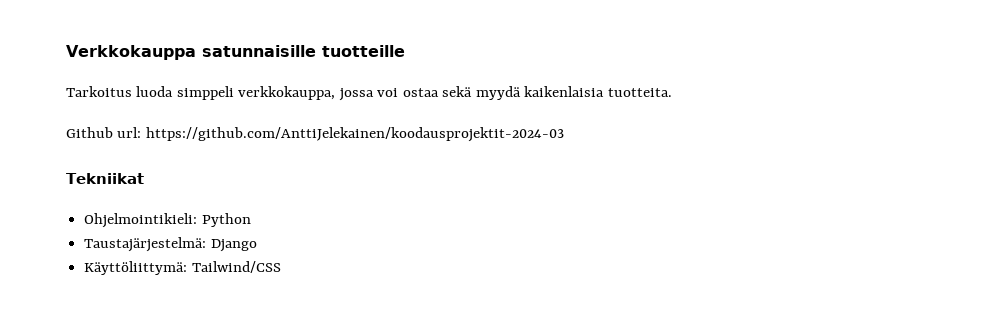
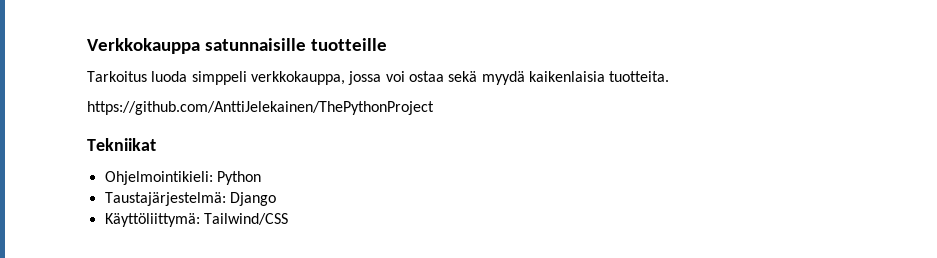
- Github url: https://github.com/AnttiJelekainen/koodausprojektit-2024-03
+ https://github.com/AnttiJelekainen/ThePythonProject

